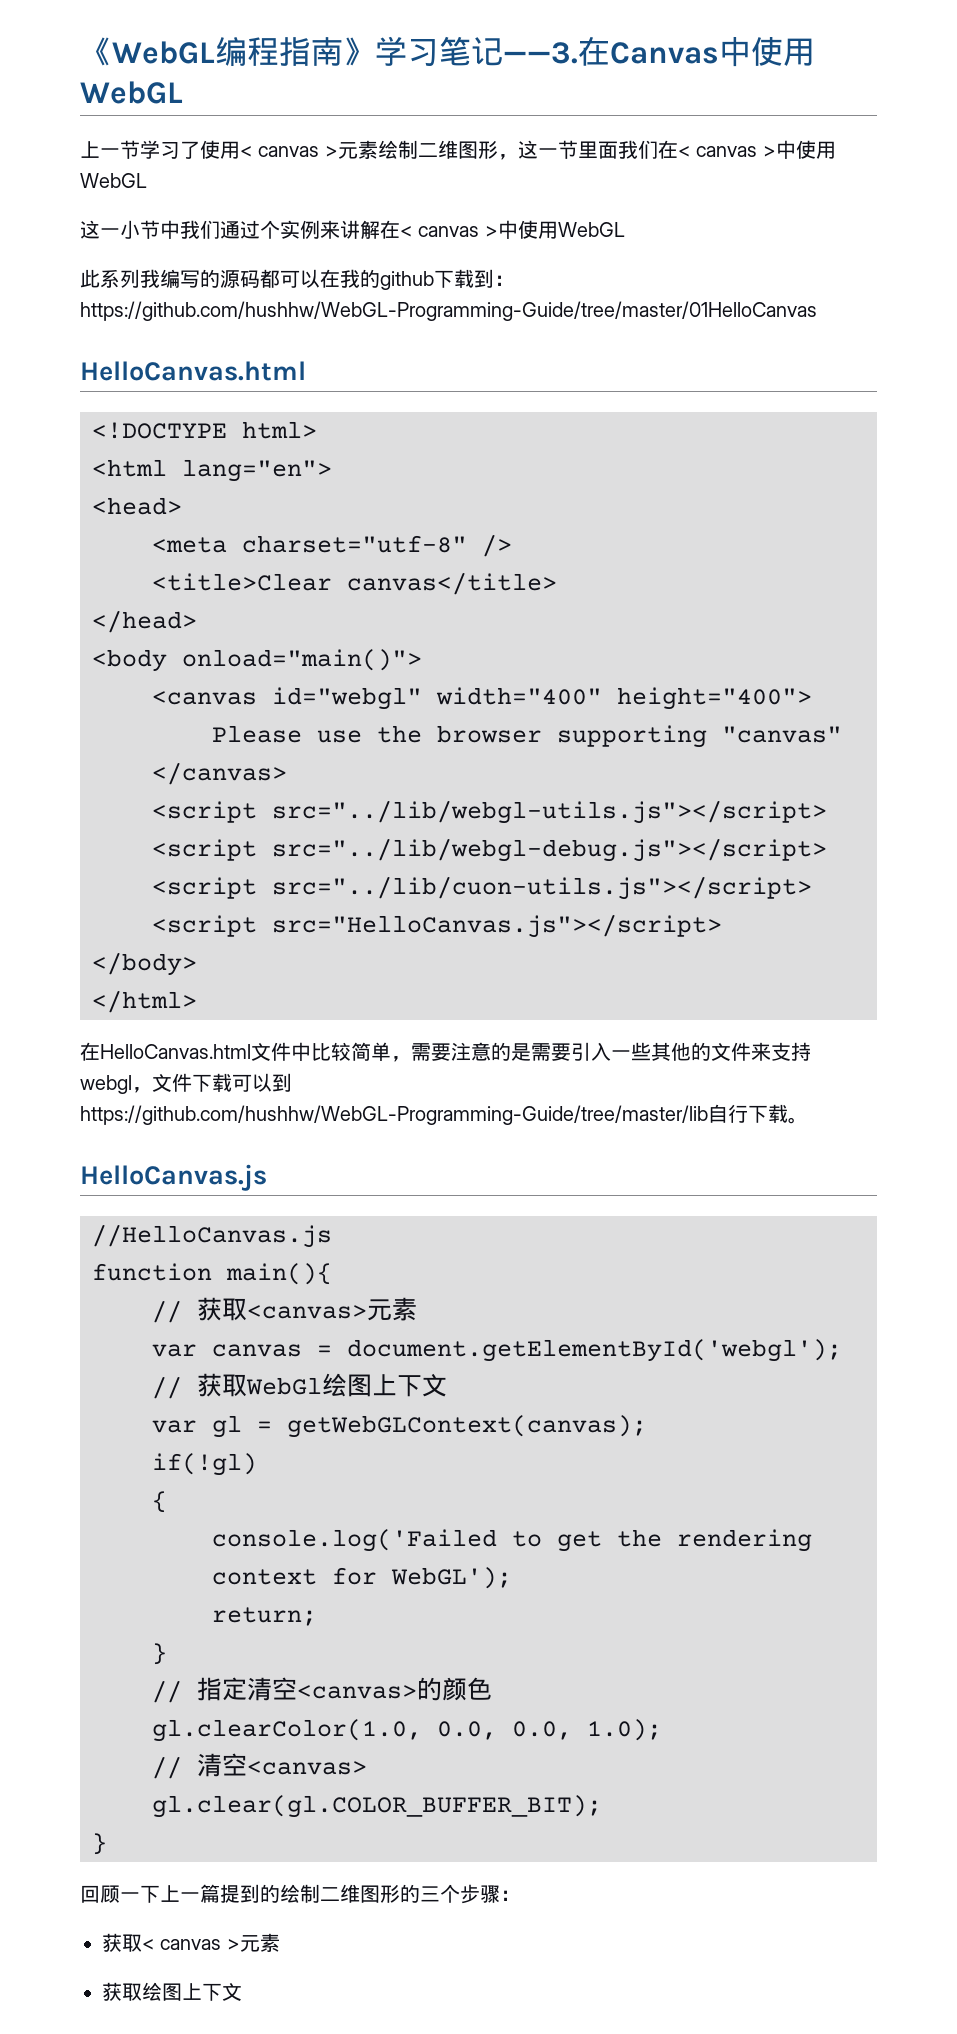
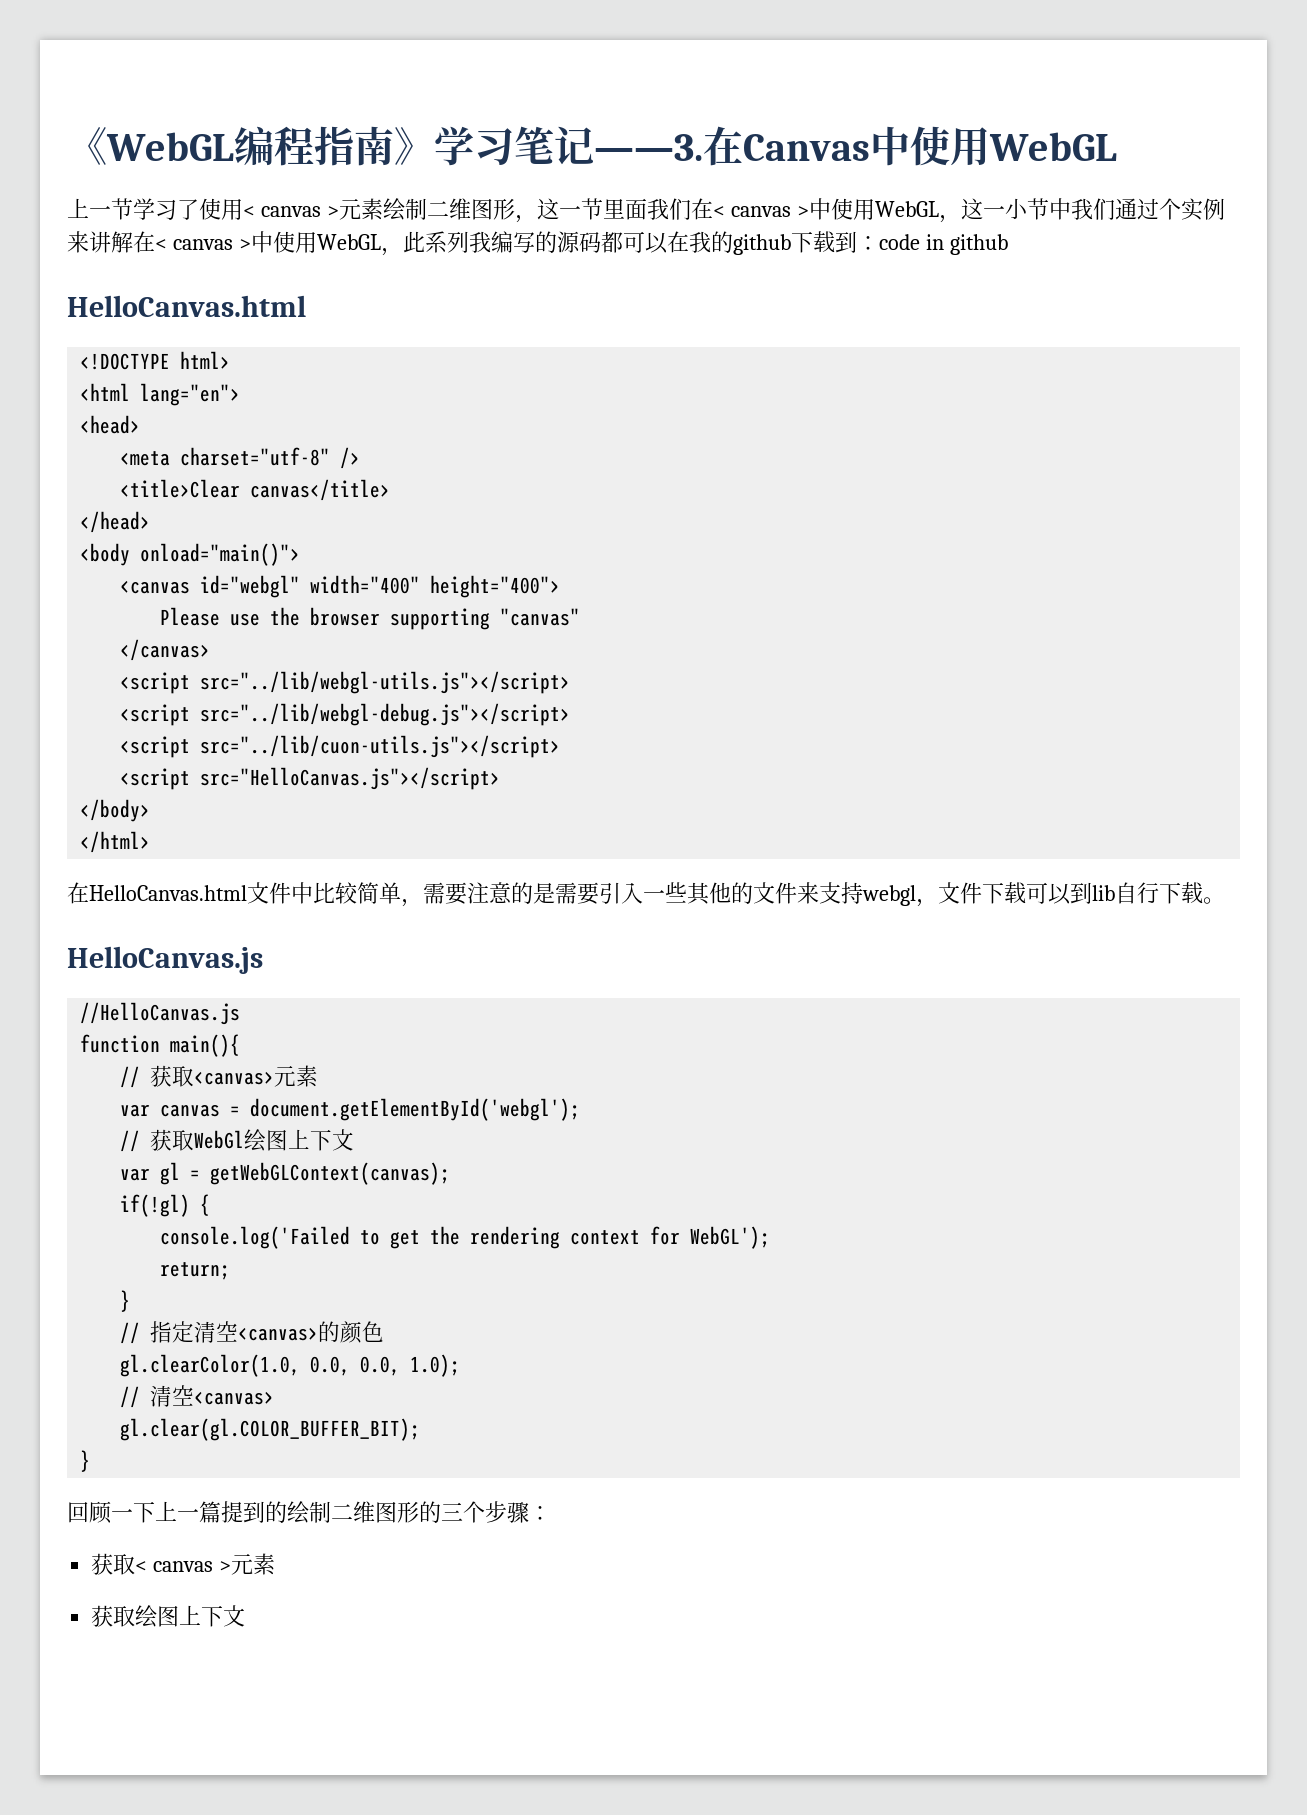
- 上一节学习了使用< canvas >元素绘制二维图形，这一节里面我们在< canvas >中使用WebGL
- 这一小节中我们通过个实例来讲解在< canvas >中使用WebGL
- 此系列我编写的源码都可以在我的github下载到：https://github.com/hushhw/WebGL-Programming-Guide/tree/master/01HelloCanvas
+ 上一节学习了使用< canvas >元素绘制二维图形，这一节里面我们在< canvas >中使用WebGL，这一小节中我们通过个实例来讲解在< canvas >中使用WebGL，此系列我编写的源码都可以在我的github下载到：code in github
- 在HelloCanvas.html文件中比较简单，需要注意的是需要引入一些其他的文件来支持webgl，文件下载可以到https://github.com/hushhw/WebGL-Programming-Guide/tree/master/lib自行下载。
+ 在HelloCanvas.html文件中比较简单，需要注意的是需要引入一些其他的文件来支持webgl，文件下载可以到lib自行下载。
- if(!gl)
- {
+ if(!gl) {

